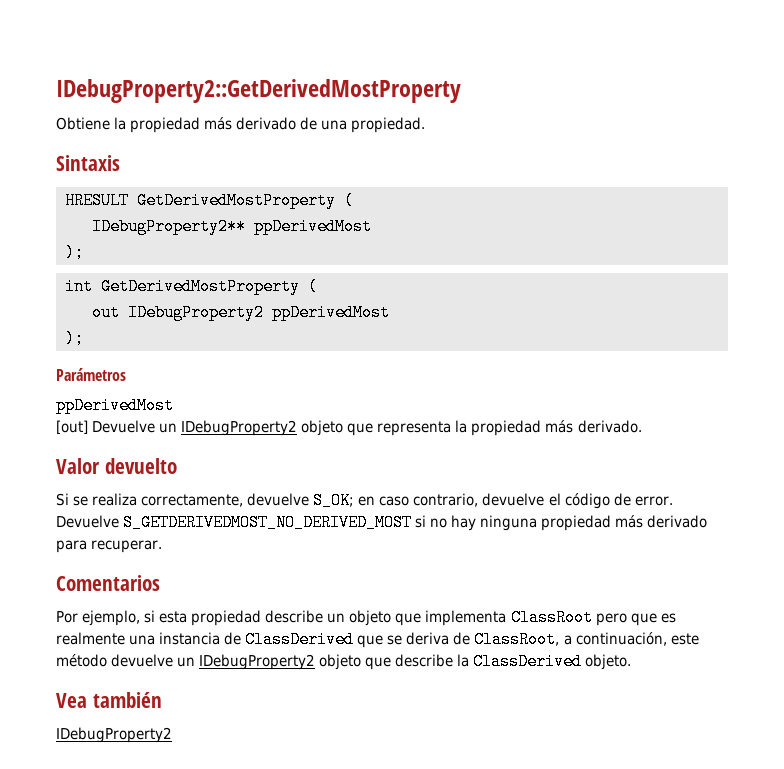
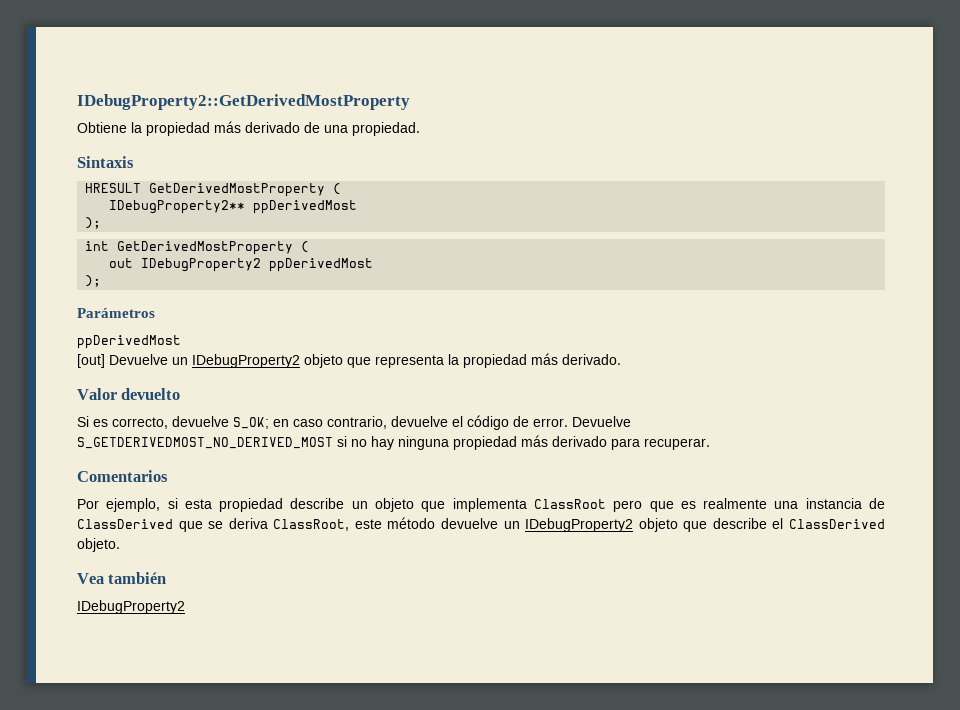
- Si se realiza correctamente, devuelve S_OK; en caso contrario, devuelve el código de error.
+ Si es correcto, devuelve S_OK; en caso contrario, devuelve el código de error.
- Por ejemplo, si esta propiedad describe un objeto que implementa ClassRoot pero que es realmente una instancia de ClassDerived que se deriva de ClassRoot, a continuación, este método devuelve un IDebugProperty2 objeto que describe la ClassDerived objeto.
+ Por ejemplo, si esta propiedad describe un objeto que implementa ClassRoot pero que es realmente una instancia de ClassDerived que se deriva ClassRoot, este método devuelve un IDebugProperty2 objeto que describe el ClassDerived objeto.

